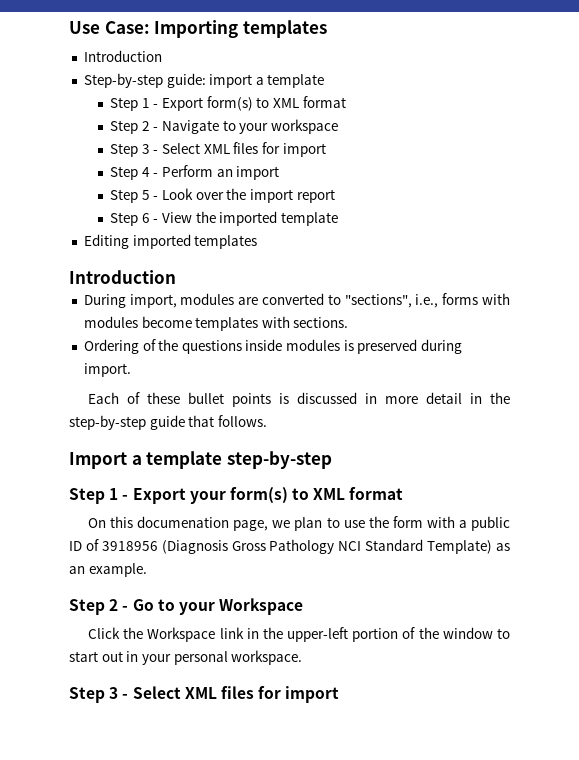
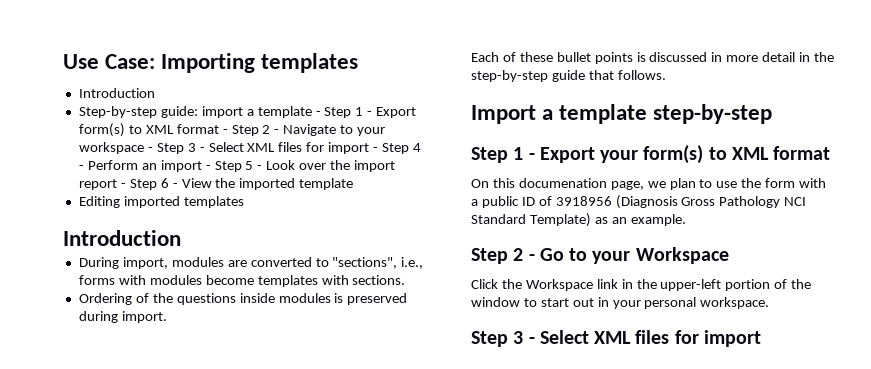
- Step-by-step guide: import a template
- Step 1 - Export form(s) to XML format
- Step 2 - Navigate to your workspace
- Step 3 - Select XML files for import
- Step 4 - Perform an import
- Step 5 - Look over the import report
- Step 6 - View the imported template
+ Step-by-step guide: import a template - Step 1 - Export form(s) to XML format - Step 2 - Navigate to your workspace - Step 3 - Select XML files for import - Step 4 - Perform an import - Step 5 - Look over the import report - Step 6 - View the imported template

